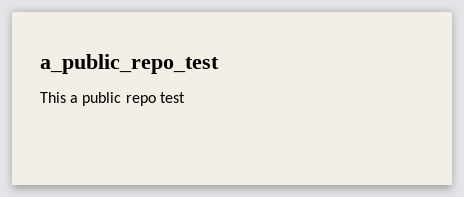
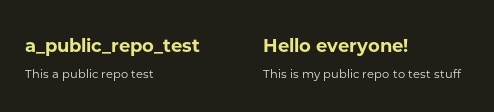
+ Hello everyone!
+ This is my public repo to test stuff

